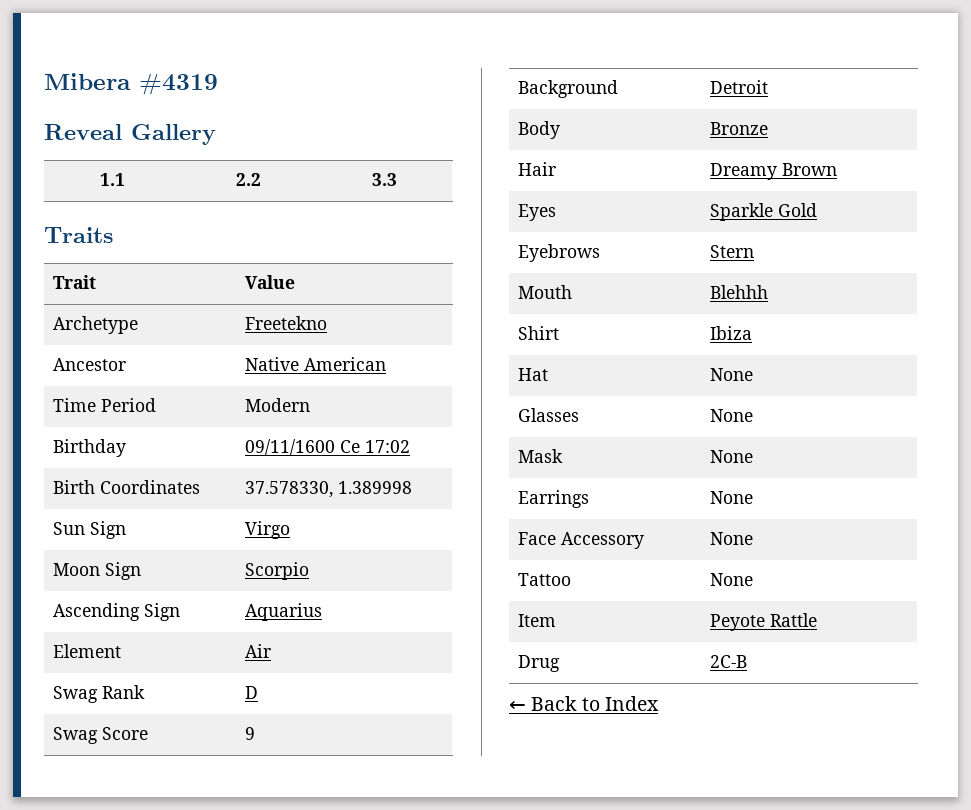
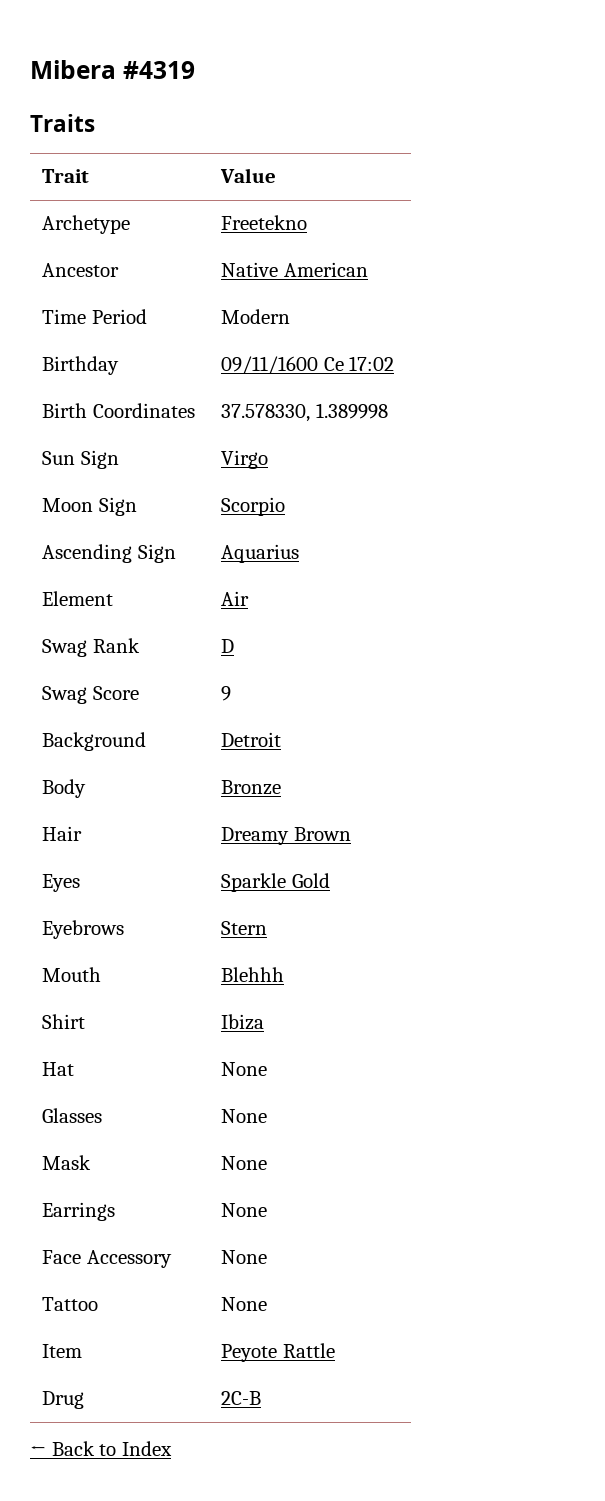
- Reveal Gallery
- 1.1 | 2.2 | 3.3

